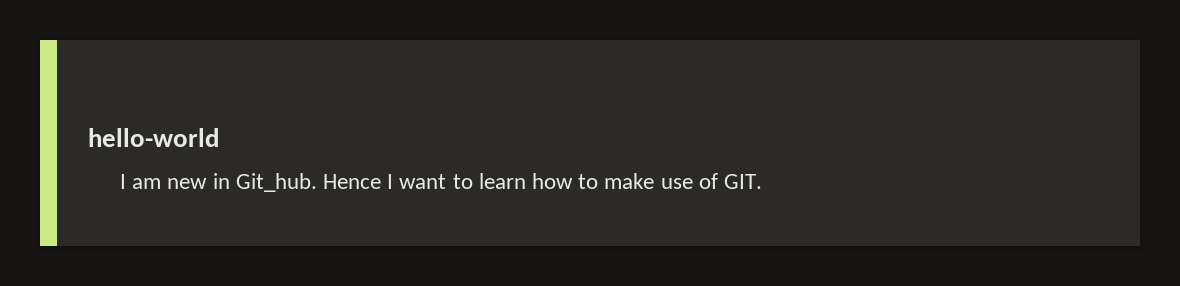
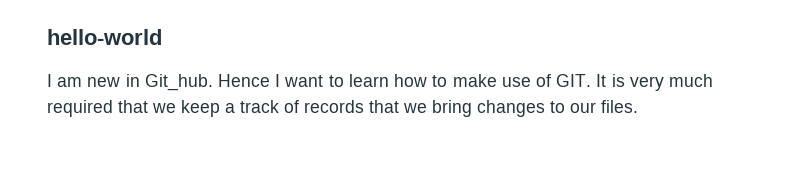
- Hence I want to learn how to make use of GIT.
+ Hence I want to learn how to make use of GIT. It is very much required that we keep a track of records that we bring changes to our files.

